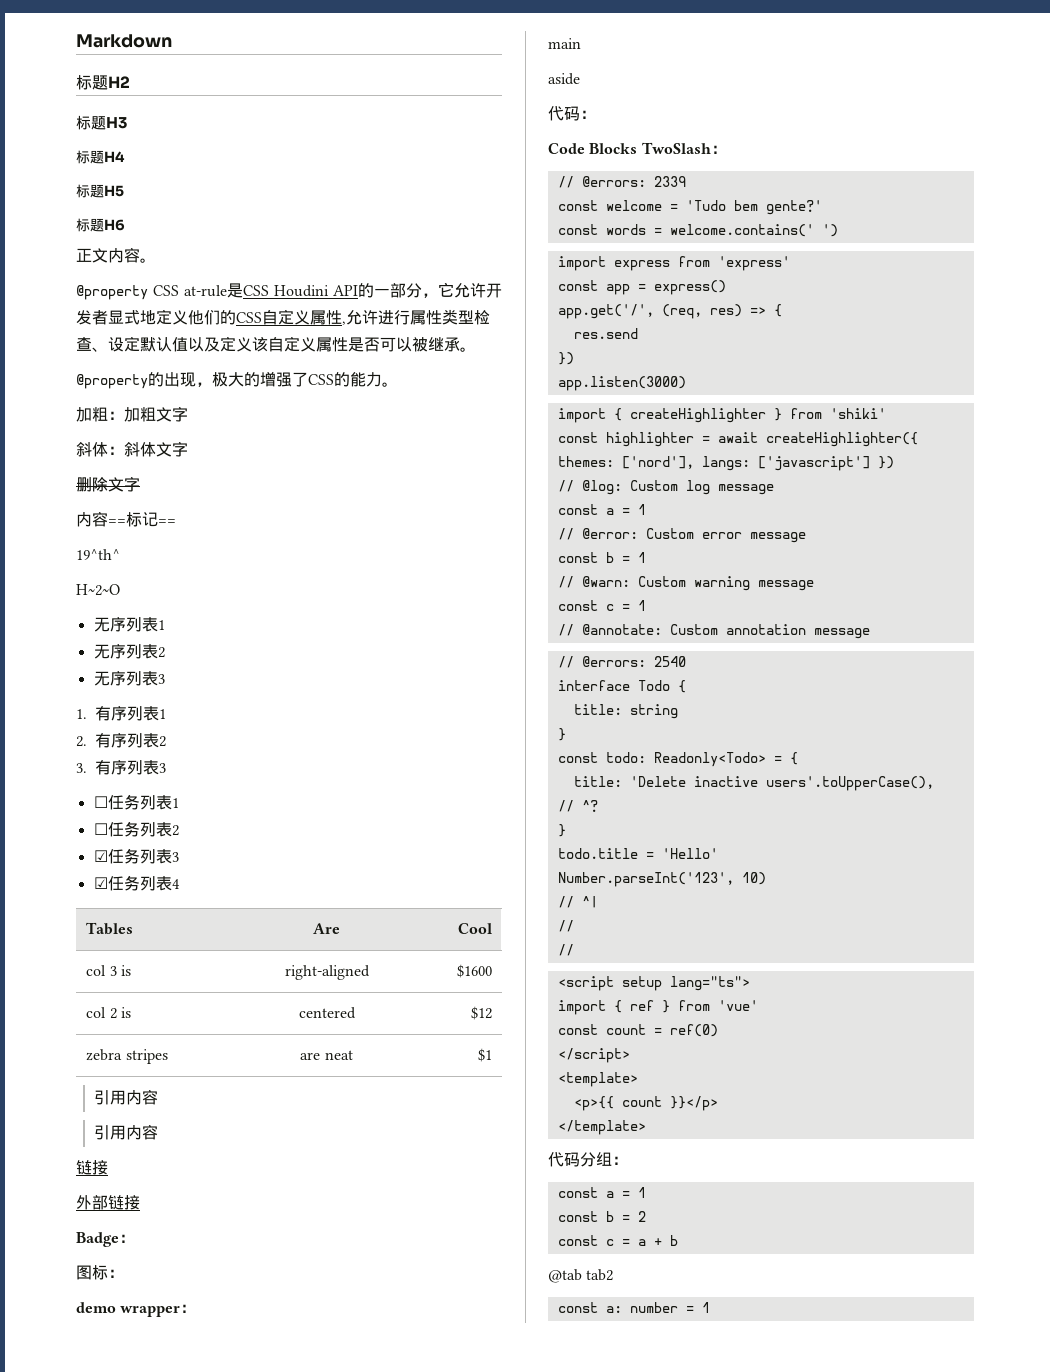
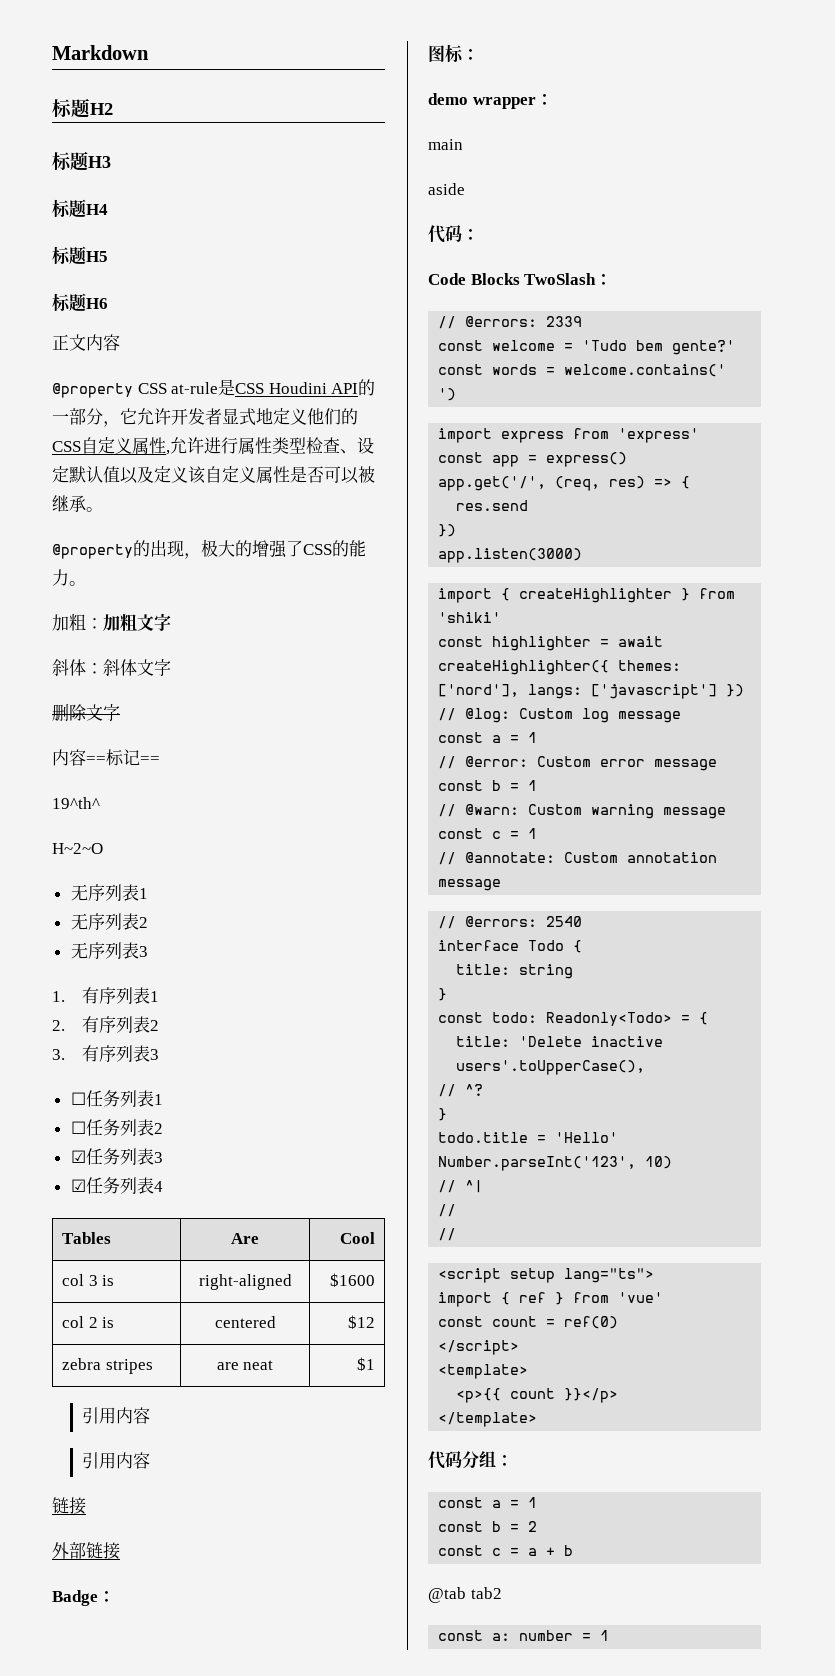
- 正文内容。
+ 正文内容

